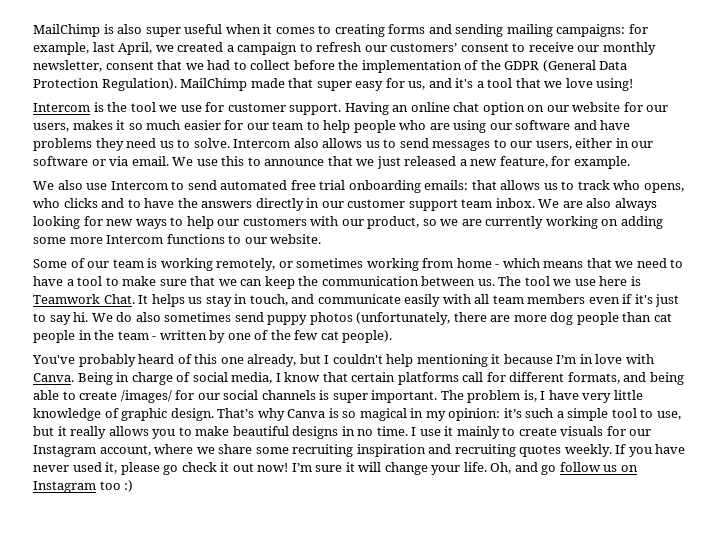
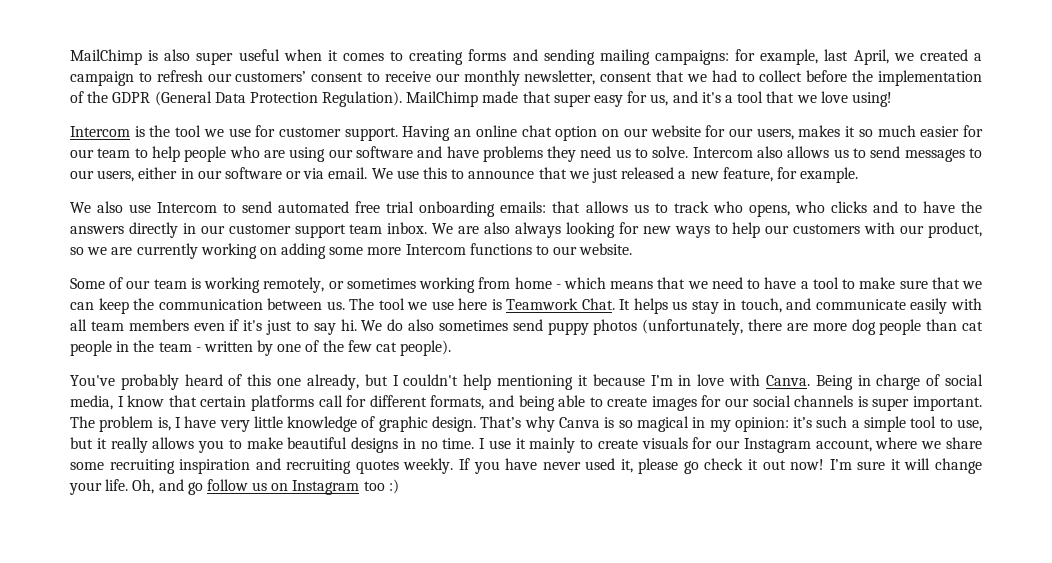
- Being in charge of social media, I know that certain platforms call for different formats, and being able to create /images/ for our social channels is super important.
+ Being in charge of social media, I know that certain platforms call for different formats, and being able to create images for our social channels is super important.

